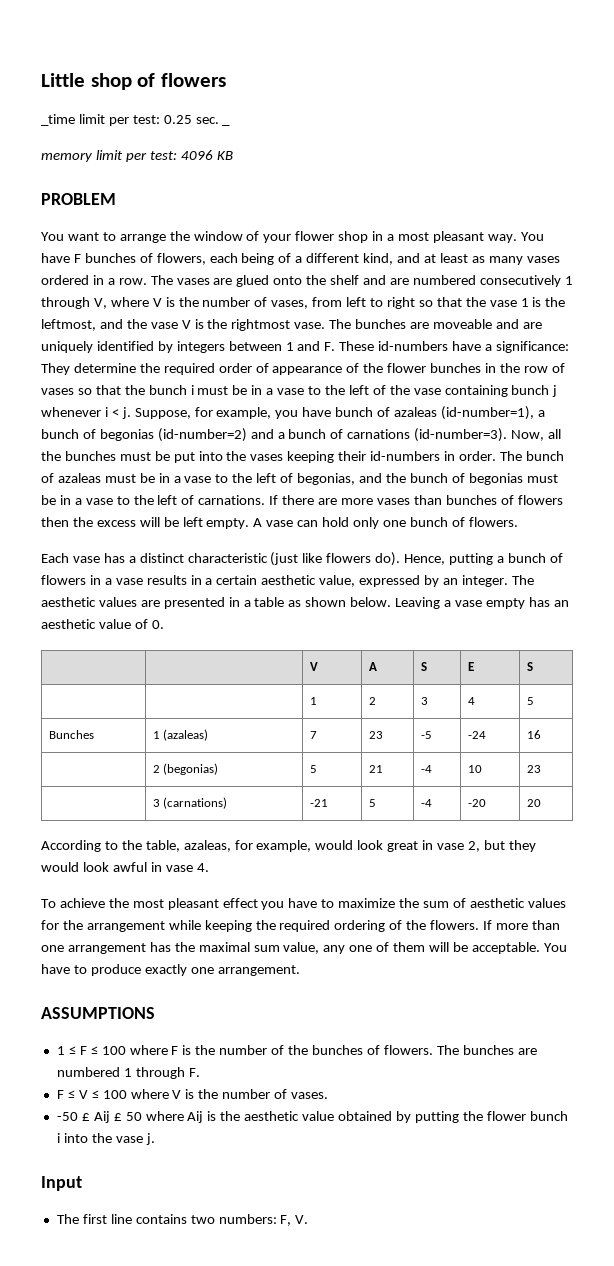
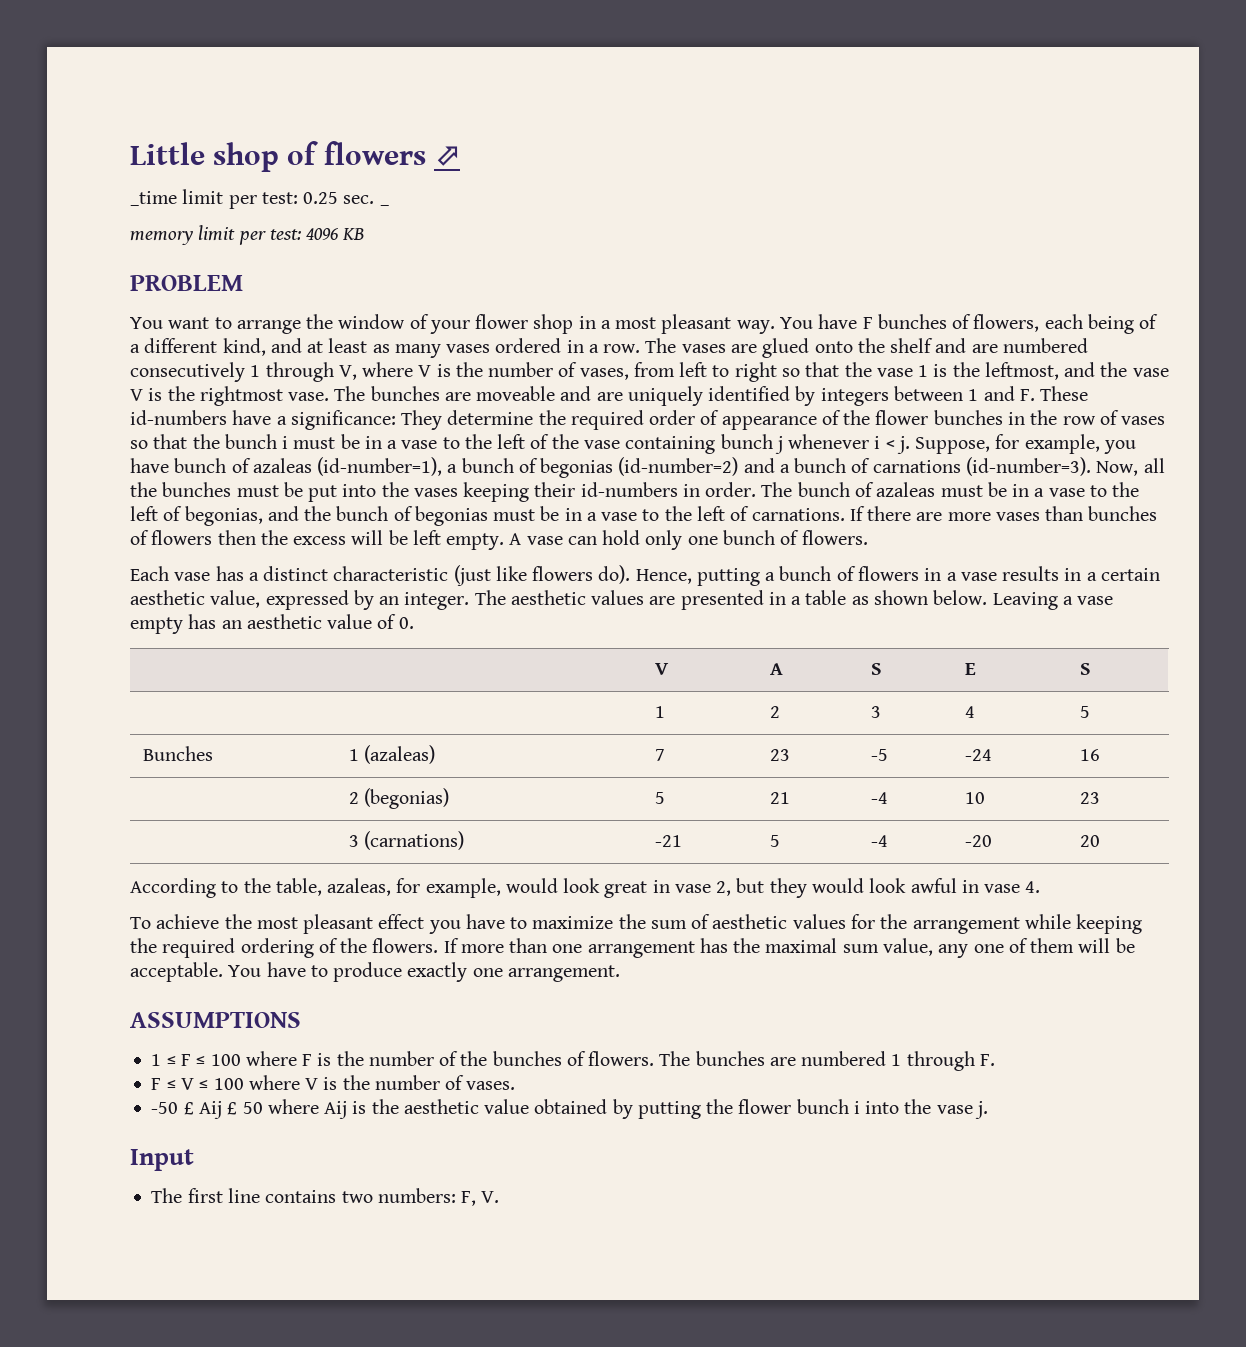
- Little shop of flowers
+ Little shop of flowers ⬀

